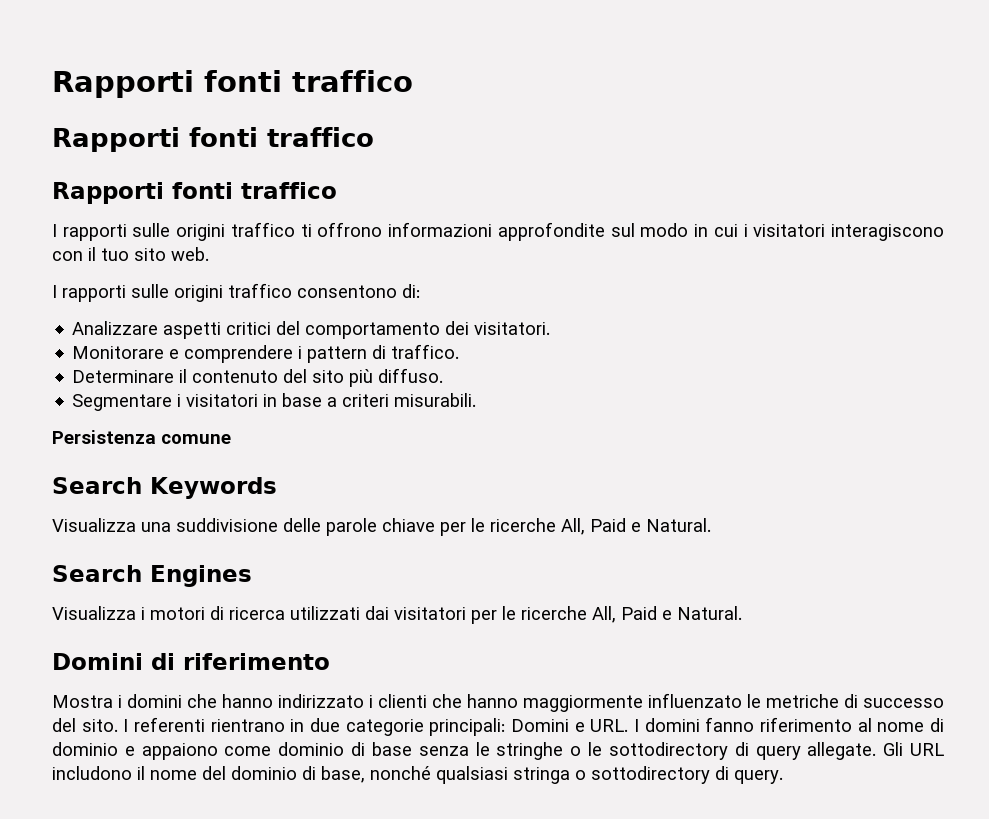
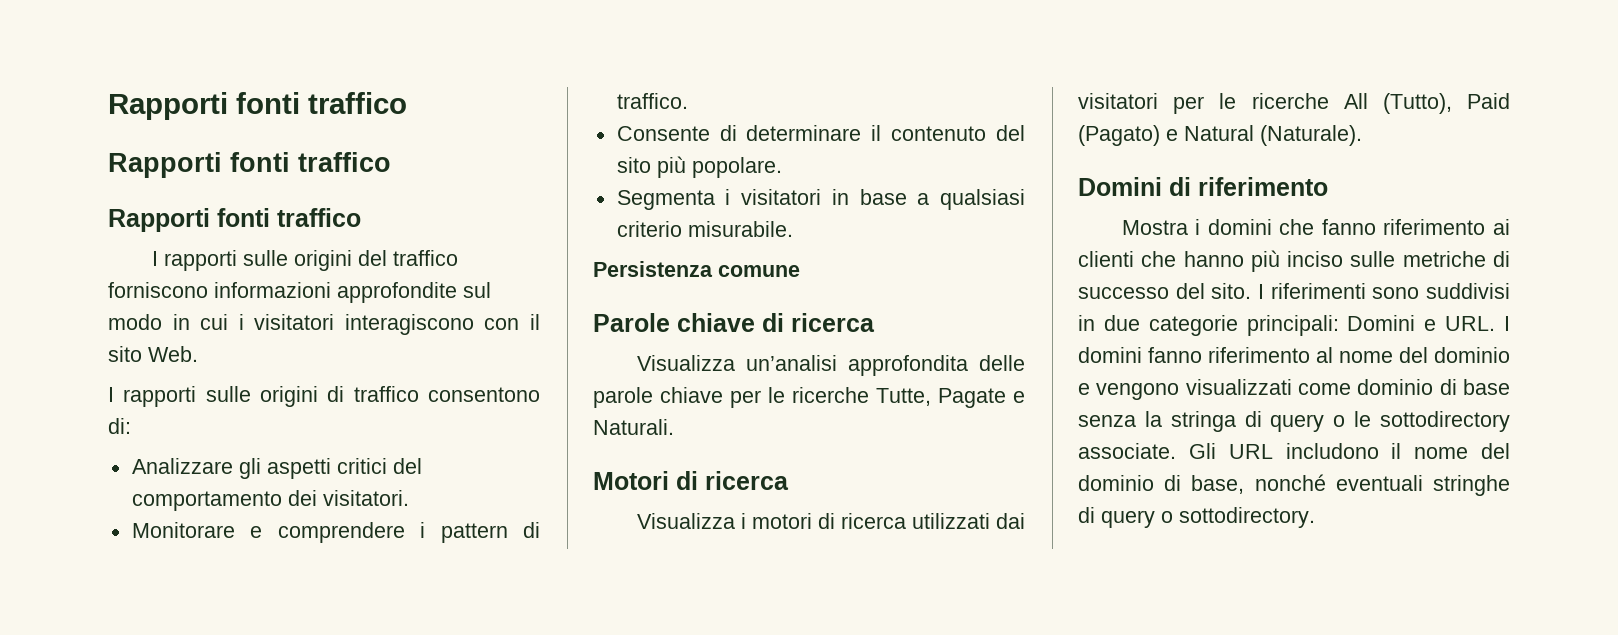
- I rapporti sulle origini traffico ti offrono informazioni approfondite sul modo in cui i visitatori interagiscono con il tuo sito web.
- I rapporti sulle origini traffico consentono di:
+ I rapporti sulle origini del traffico forniscono informazioni approfondite sul modo in cui i visitatori interagiscono con il sito Web.
+ I rapporti sulle origini di traffico consentono di:
- Analizzare aspetti critici del comportamento dei visitatori.
+ Analizzare gli aspetti critici del comportamento dei visitatori.
- Determinare il contenuto del sito più diffuso.
- Segmentare i visitatori in base a criteri misurabili.
+ Consente di determinare il contenuto del sito più popolare.
+ Segmenta i visitatori in base a qualsiasi criterio misurabile.
- Search Keywords
- Visualizza una suddivisione delle parole chiave per le ricerche All, Paid e Natural.
- Search Engines
+ Parole chiave di ricerca
+ Visualizza un’analisi approfondita delle parole chiave per le ricerche Tutte, Pagate e Naturali.
+ Motori di ricerca
- Visualizza i motori di ricerca utilizzati dai visitatori per le ricerche All, Paid e Natural.
+ Visualizza i motori di ricerca utilizzati dai visitatori per le ricerche All (Tutto), Paid (Pagato) e Natural (Naturale).
- Mostra i domini che hanno indirizzato i clienti che hanno maggiormente influenzato le metriche di successo del sito.
+ Mostra i domini che fanno riferimento ai clienti che hanno più inciso sulle metriche di successo del sito.
- I referenti rientrano in due categorie principali: Domini e URL. I domini fanno riferimento al nome di dominio e appaiono come dominio di base senza le stringhe o le sottodirectory di query allegate.
+ I riferimenti sono suddivisi in due categorie principali: Domini e URL. I domini fanno riferimento al nome del dominio e vengono visualizzati come dominio di base senza la stringa di query o le sottodirectory associate.
- Gli URL includono il nome del dominio di base, nonché qualsiasi stringa o sottodirectory di query.
+ Gli URL includono il nome del dominio di base, nonché eventuali stringhe di query o sottodirectory.

